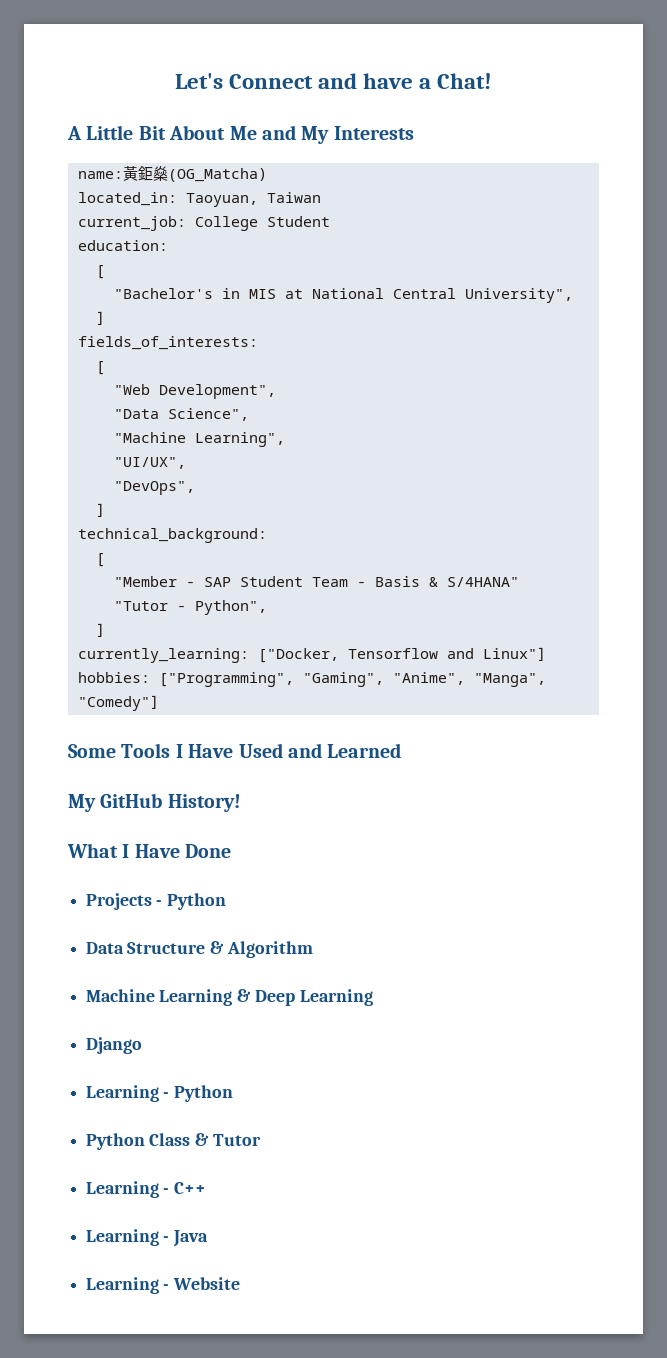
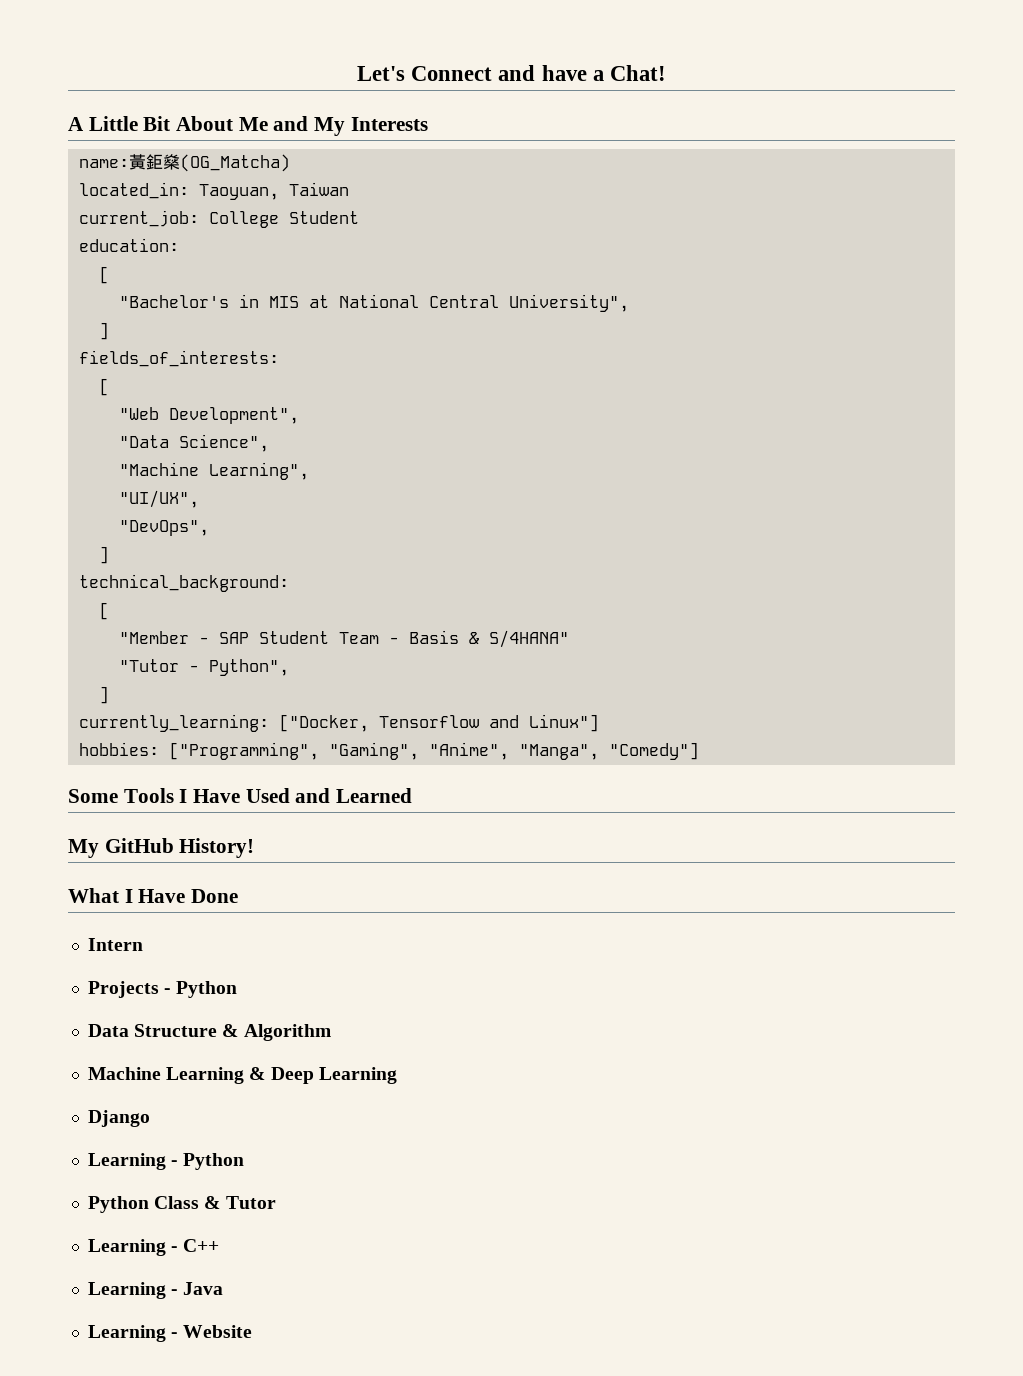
+ Intern

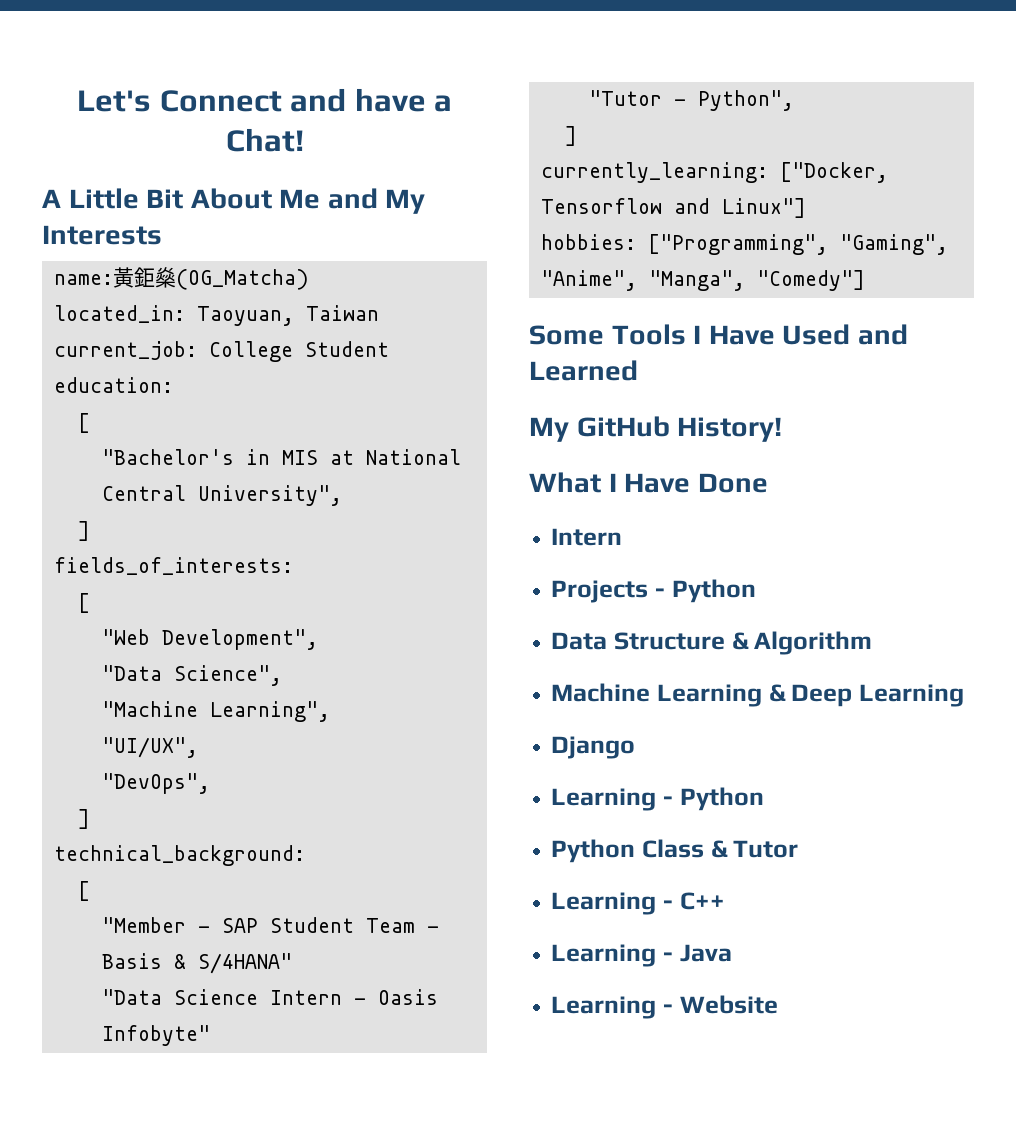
+ "Data Science Intern - Oasis Infobyte"

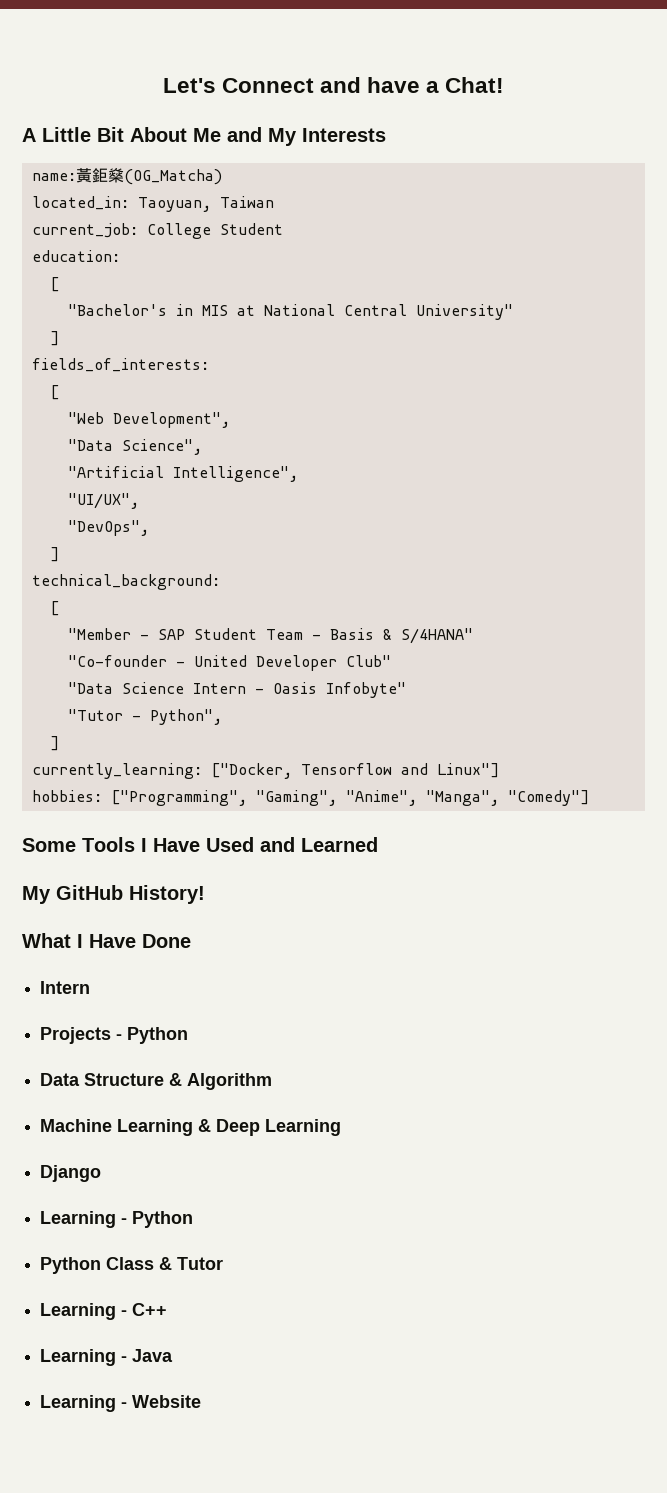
- "Bachelor's in MIS at National Central University",
+ "Bachelor's in MIS at National Central University"
- "Machine Learning",
+ "Artificial Intelligence",
+ "Co-founder - United Developer Club"

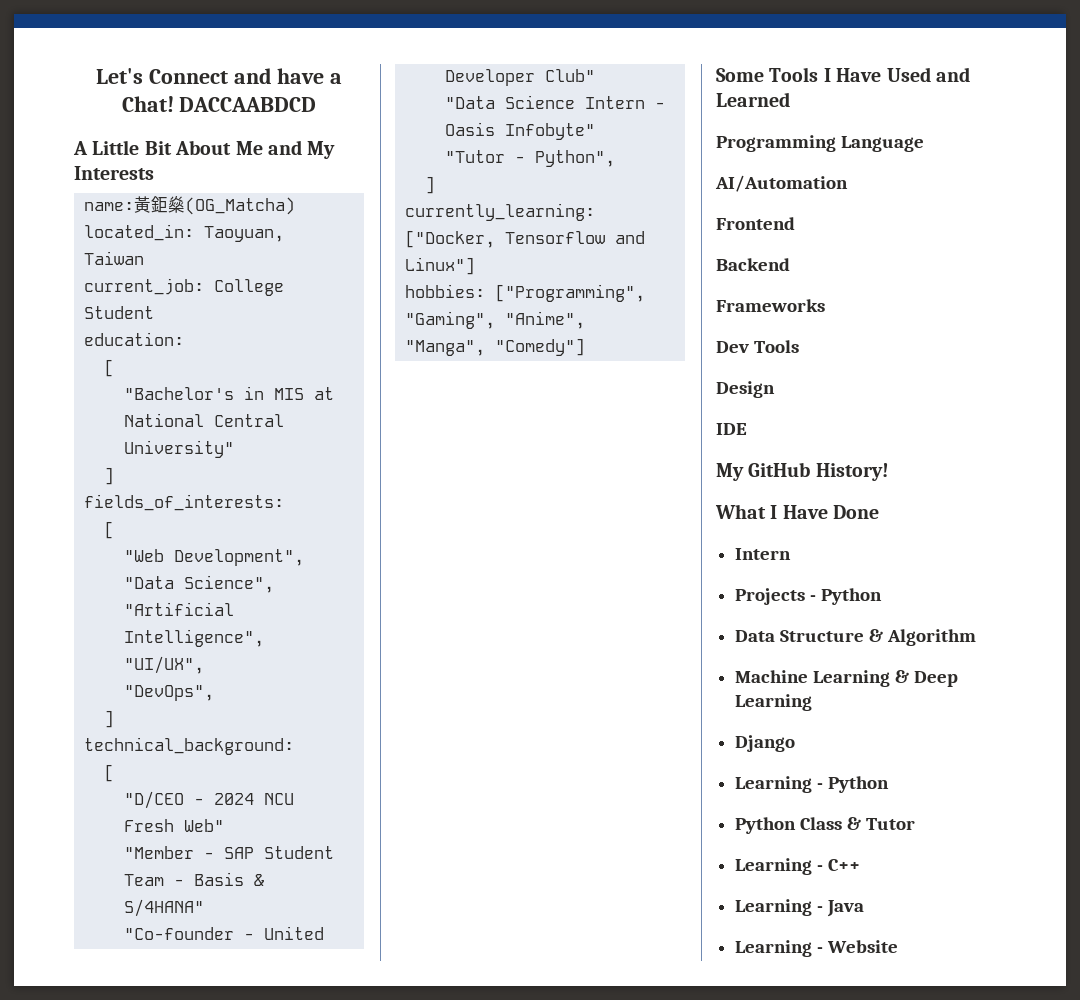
+ DACCAABDCD
+ "D/CEO - 2024 NCU Fresh Web"
+ Programming Language
+ AI/Automation
+ Frontend
+ Backend
+ Frameworks
+ Dev Tools
+ Design
+ IDE

